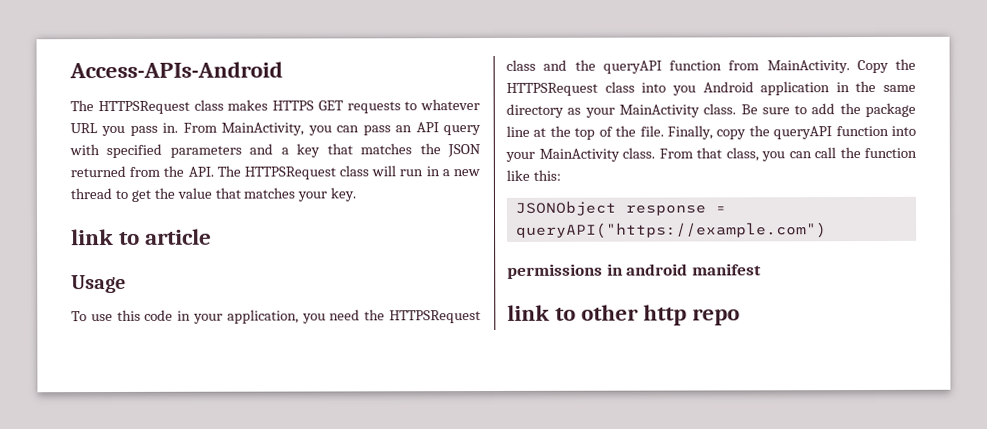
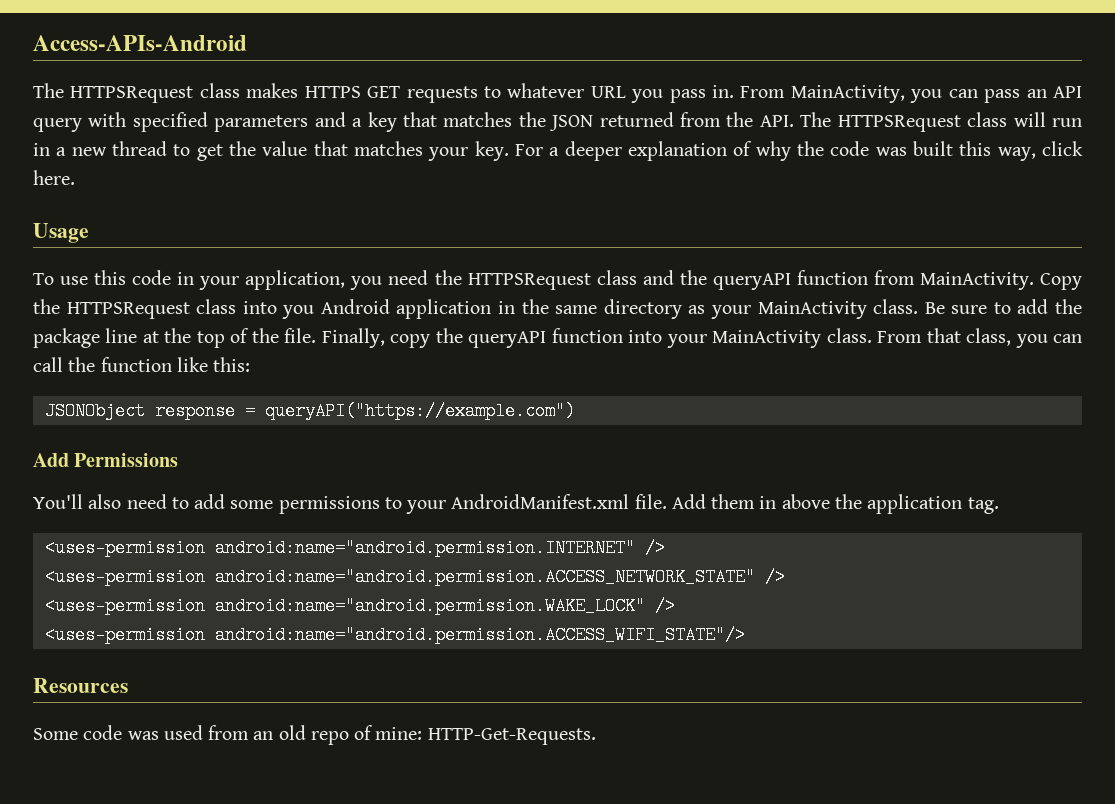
- From MainActivity, you can pass an API query with specified parameters and a key that matches the JSON returned from the API. The HTTPSRequest class will run in a new thread to get the value that matches your key.
- link to article
+ From MainActivity, you can pass an API query with specified parameters and a key that matches the JSON returned from the API. The HTTPSRequest class will run in a new thread to get the value that matches your key. For a deeper explanation of why the code was built this way, click here.
- permissions in android manifest
- link to other http repo
+ Add Permissions
+ You'll also need to add some permissions to your AndroidManifest.xml file. Add them in above the application tag.
+ <uses-permission android:name="android.permission.INTERNET" />
+ <uses-permission android:name="android.permission.ACCESS_NETWORK_STATE" />
+ <uses-permission android:name="android.permission.WAKE_LOCK" />
+ <uses-permission android:name="android.permission.ACCESS_WIFI_STATE"/>
+ Resources
+ Some code was used from an old repo of mine: HTTP-Get-Requests.

